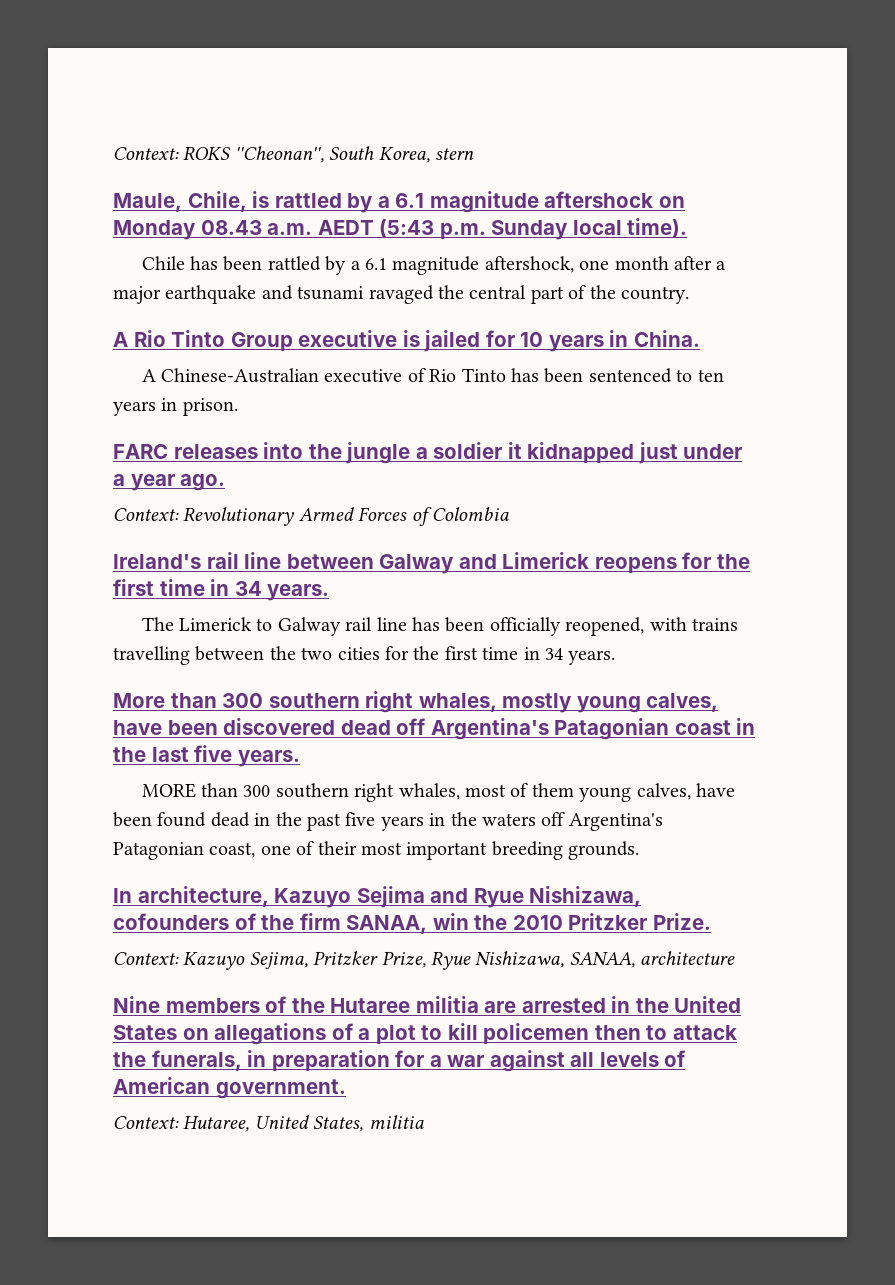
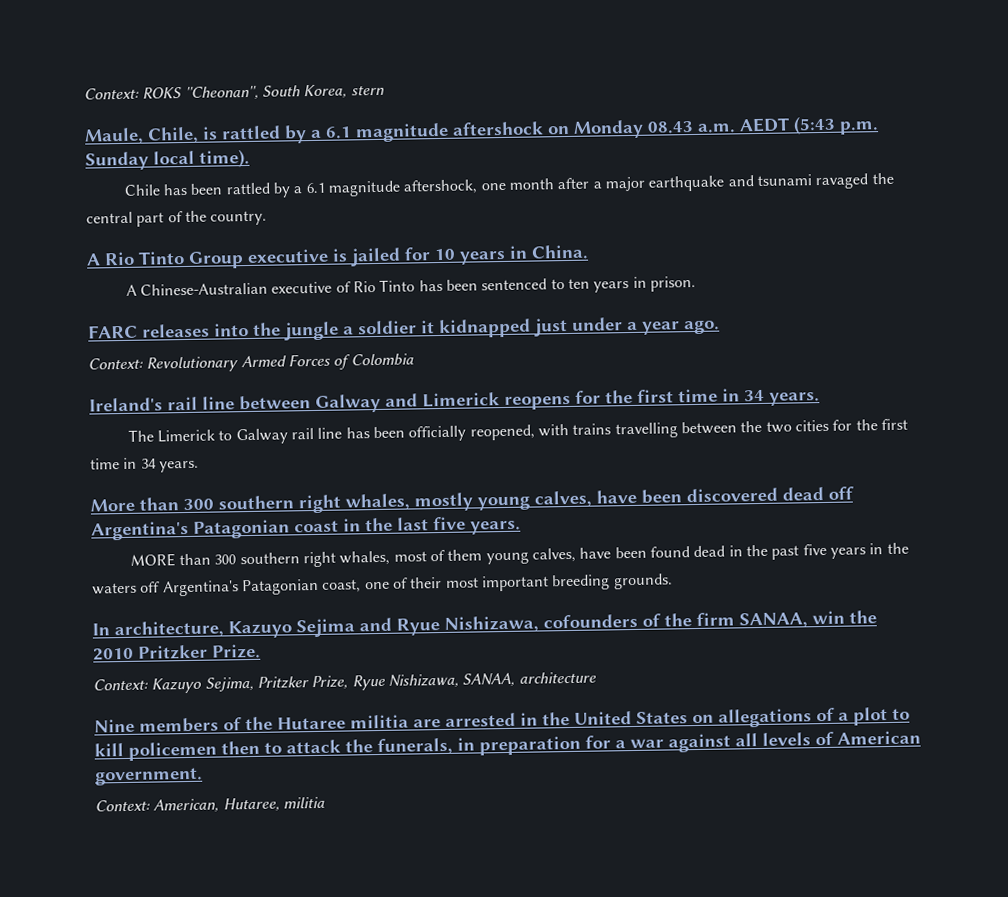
- Context: Hutaree, United States, militia
+ Context: American, Hutaree, militia

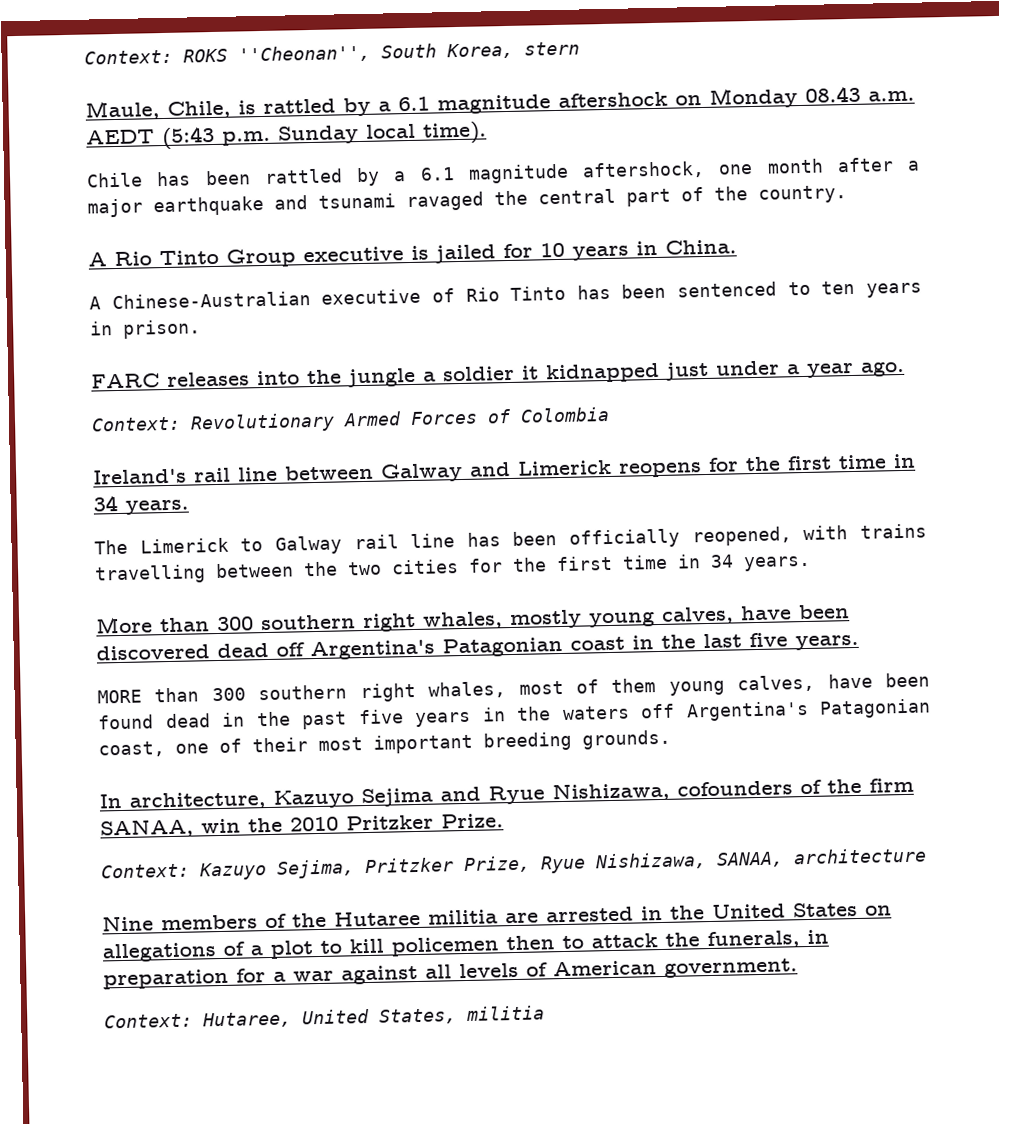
- Context: American, Hutaree, militia
+ Context: Hutaree, United States, militia

